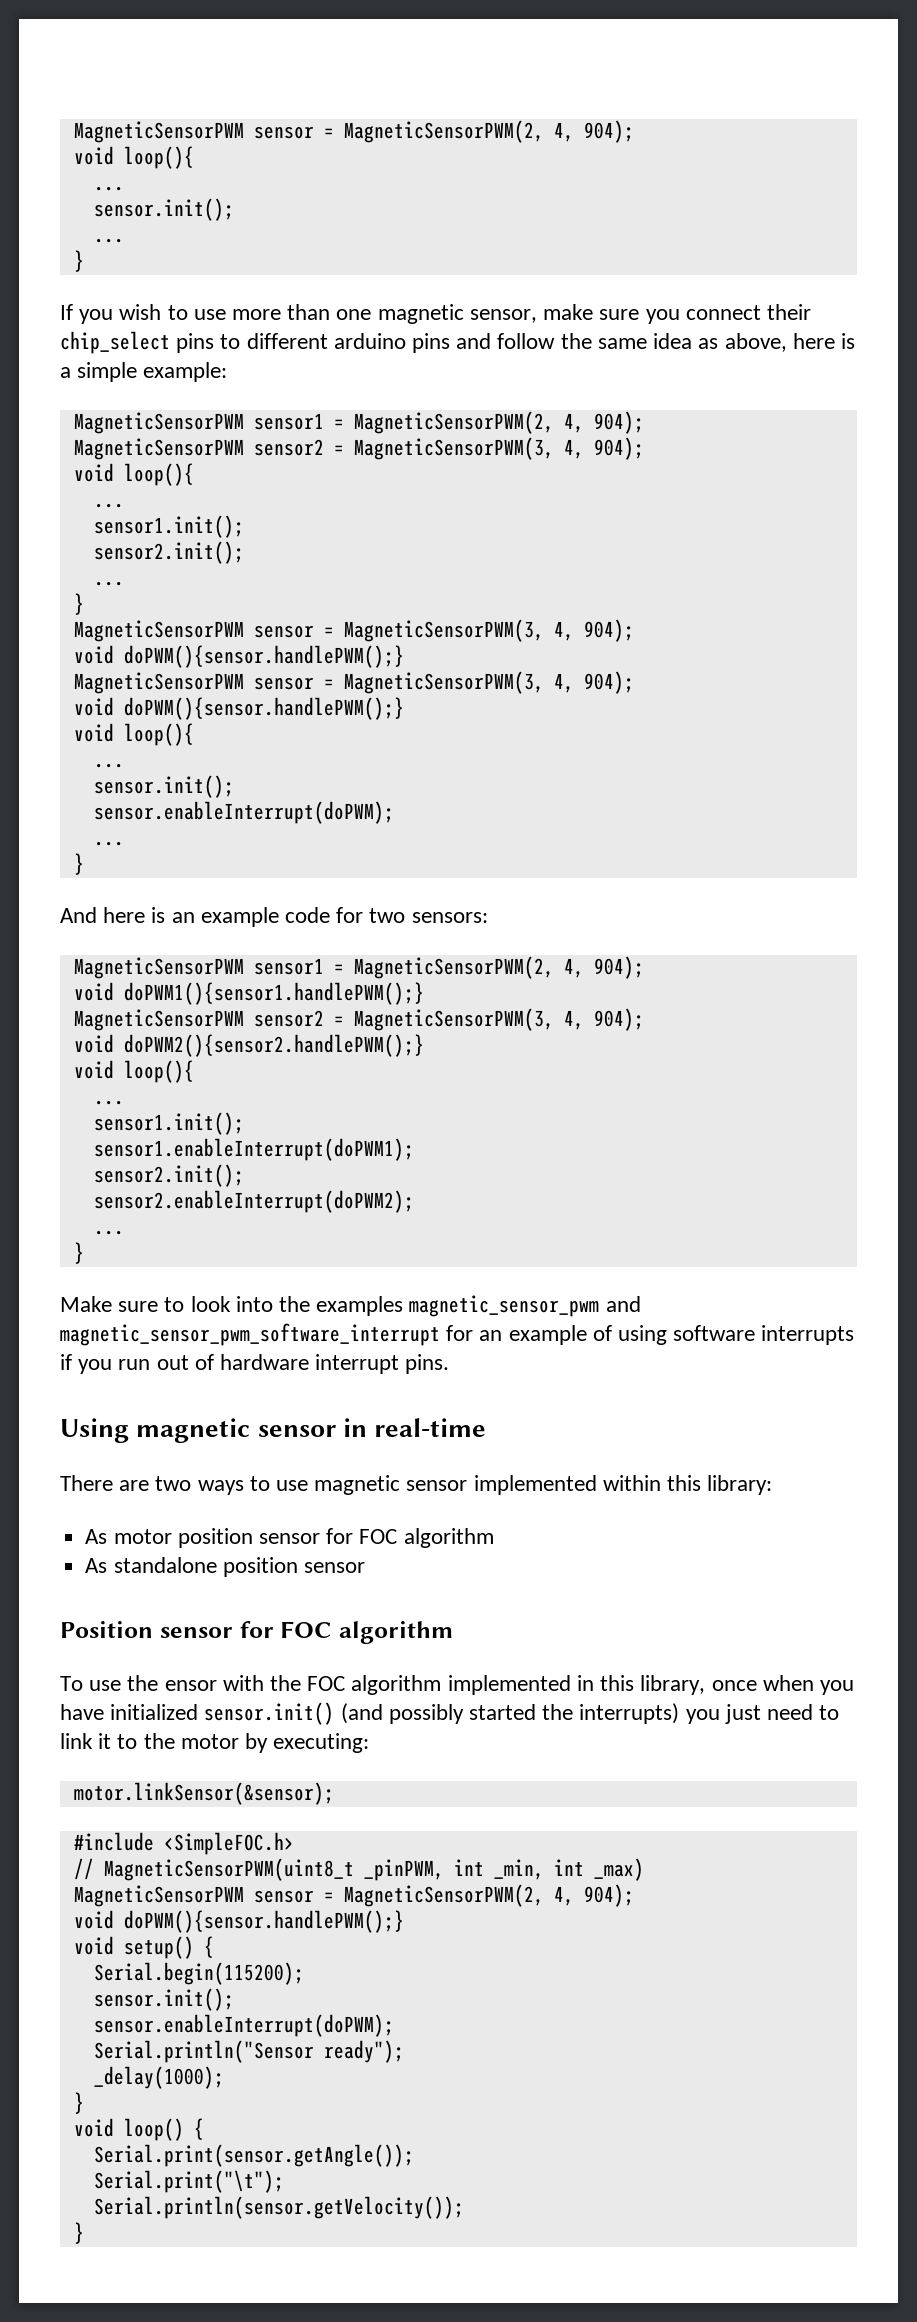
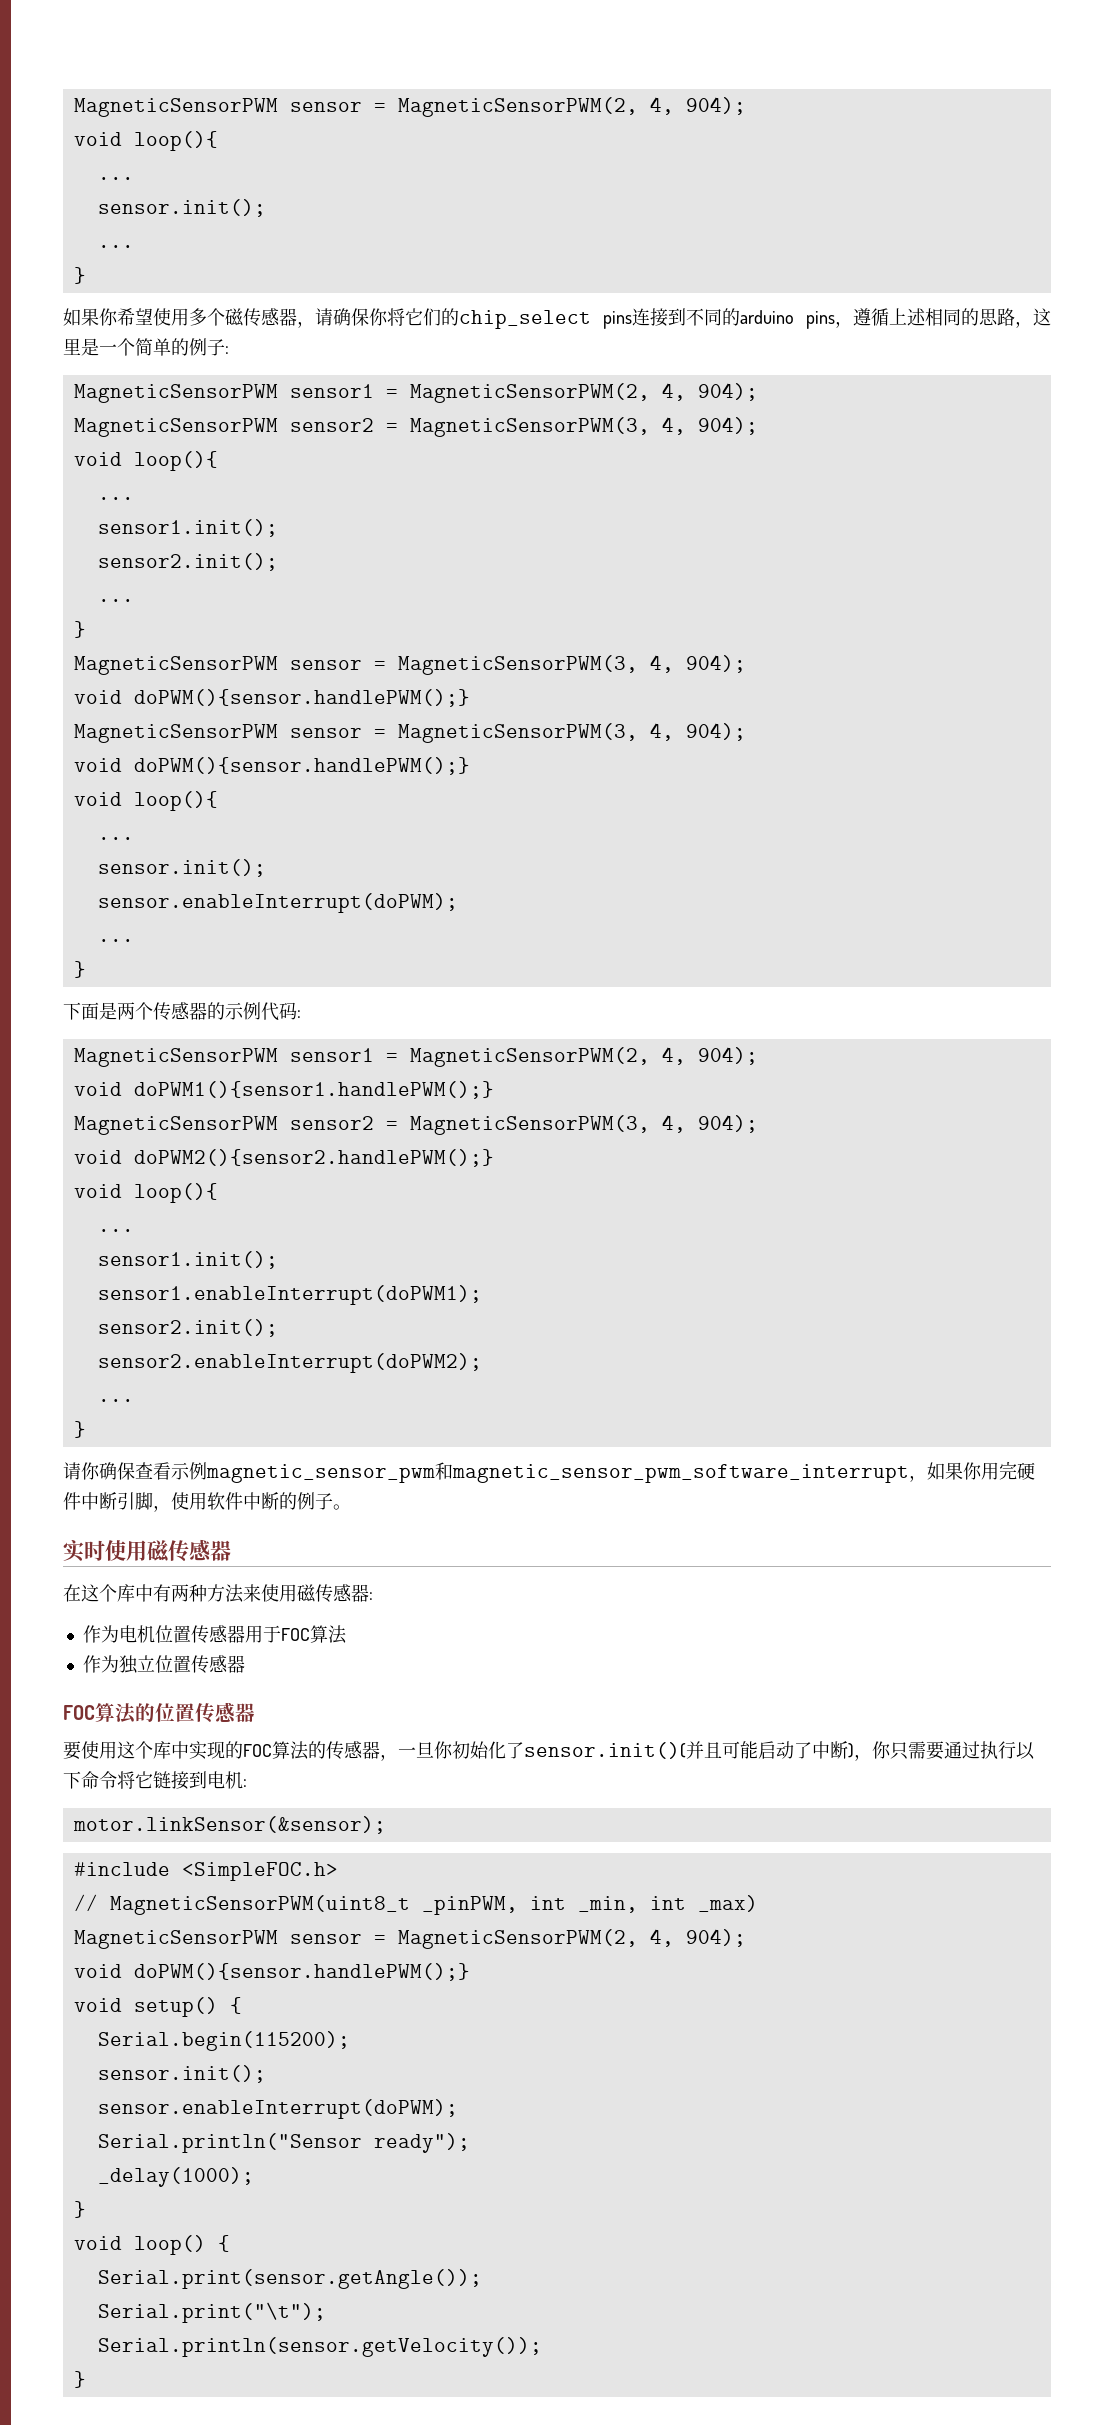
- If you wish to use more than one magnetic sensor, make sure you connect their chip_select pins to different arduino pins and follow the same idea as above, here is a simple example:
+ 如果你希望使用多个磁传感器，请确保你将它们的chip_select pins连接到不同的arduino pins，遵循上述相同的思路，这里是一个简单的例子:
- And here is an example code for two sensors:
+ 下面是两个传感器的示例代码:
- Make sure to look into the examples magnetic_sensor_pwm and magnetic_sensor_pwm_software_interrupt for an example of using software interrupts if you run out of hardware interrupt pins.
- Using magnetic sensor in real-time
- There are two ways to use magnetic sensor implemented within this library:
- As motor position sensor for FOC algorithm
- As standalone position sensor
- Position sensor for FOC algorithm
- To use the ensor with the FOC algorithm implemented in this library, once when you have initialized sensor.init() (and possibly started the interrupts) you just need to link it to the motor by executing:
+ 请你确保查看示例magnetic_sensor_pwm和magnetic_sensor_pwm_software_interrupt，如果你用完硬件中断引脚，使用软件中断的例子。
+ 实时使用磁传感器
+ 在这个库中有两种方法来使用磁传感器:
+ 作为电机位置传感器用于FOC算法
+ 作为独立位置传感器
+ FOC算法的位置传感器
+ 要使用这个库中实现的FOC算法的传感器，一旦你初始化了sensor.init()(并且可能启动了中断)，你只需要通过执行以下命令将它链接到电机:

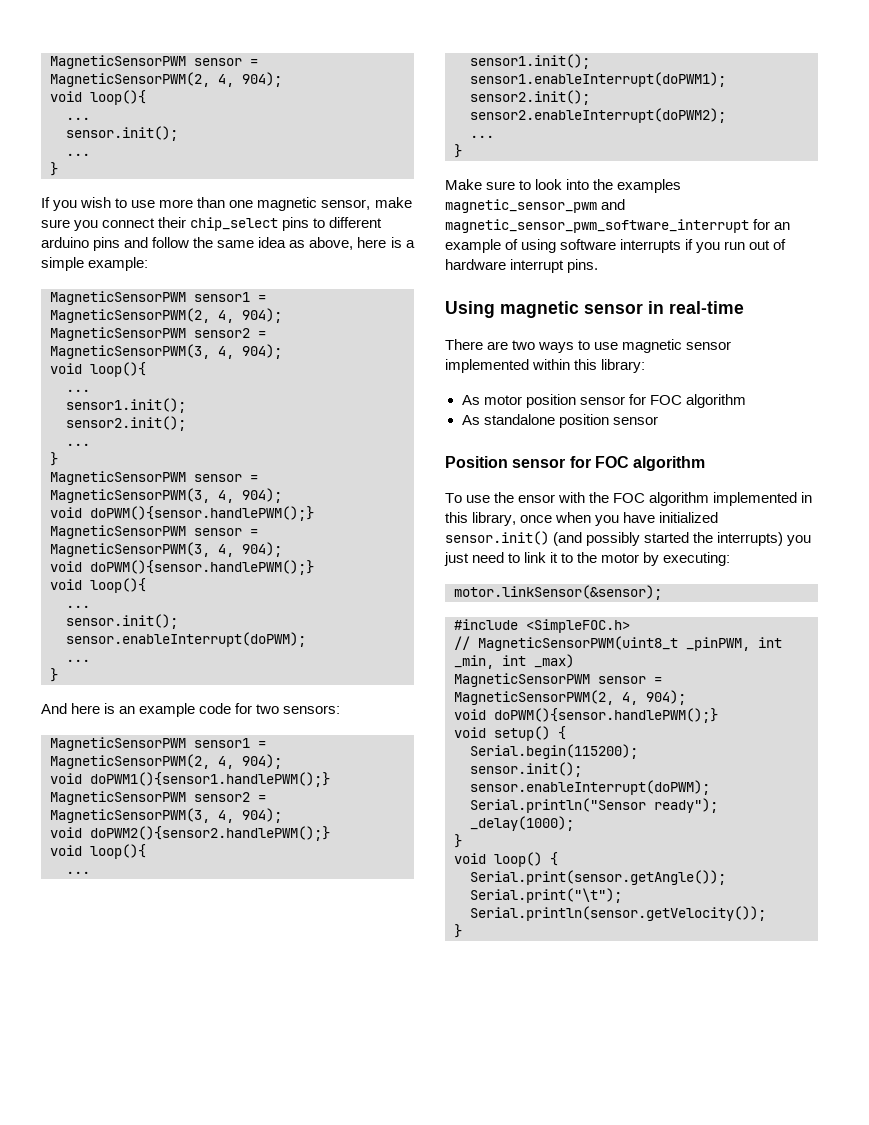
- 如果你希望使用多个磁传感器，请确保你将它们的chip_select pins连接到不同的arduino pins，遵循上述相同的思路，这里是一个简单的例子:
+ If you wish to use more than one magnetic sensor, make sure you connect their chip_select pins to different arduino pins and follow the same idea as above, here is a simple example:
- 下面是两个传感器的示例代码:
+ And here is an example code for two sensors:
- 请你确保查看示例magnetic_sensor_pwm和magnetic_sensor_pwm_software_interrupt，如果你用完硬件中断引脚，使用软件中断的例子。
- 实时使用磁传感器
- 在这个库中有两种方法来使用磁传感器:
- 作为电机位置传感器用于FOC算法
- 作为独立位置传感器
- FOC算法的位置传感器
- 要使用这个库中实现的FOC算法的传感器，一旦你初始化了sensor.init()(并且可能启动了中断)，你只需要通过执行以下命令将它链接到电机:
+ Make sure to look into the examples magnetic_sensor_pwm and magnetic_sensor_pwm_software_interrupt for an example of using software interrupts if you run out of hardware interrupt pins.
+ Using magnetic sensor in real-time
+ There are two ways to use magnetic sensor implemented within this library:
+ As motor position sensor for FOC algorithm
+ As standalone position sensor
+ Position sensor for FOC algorithm
+ To use the ensor with the FOC algorithm implemented in this library, once when you have initialized sensor.init() (and possibly started the interrupts) you just need to link it to the motor by executing:

